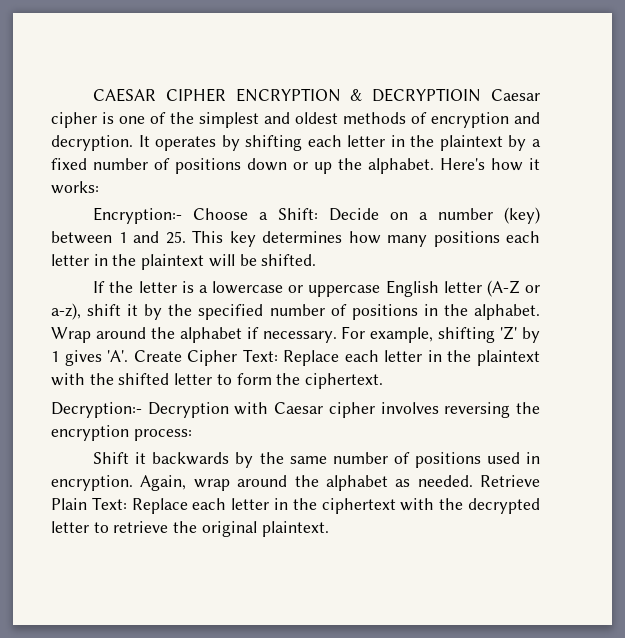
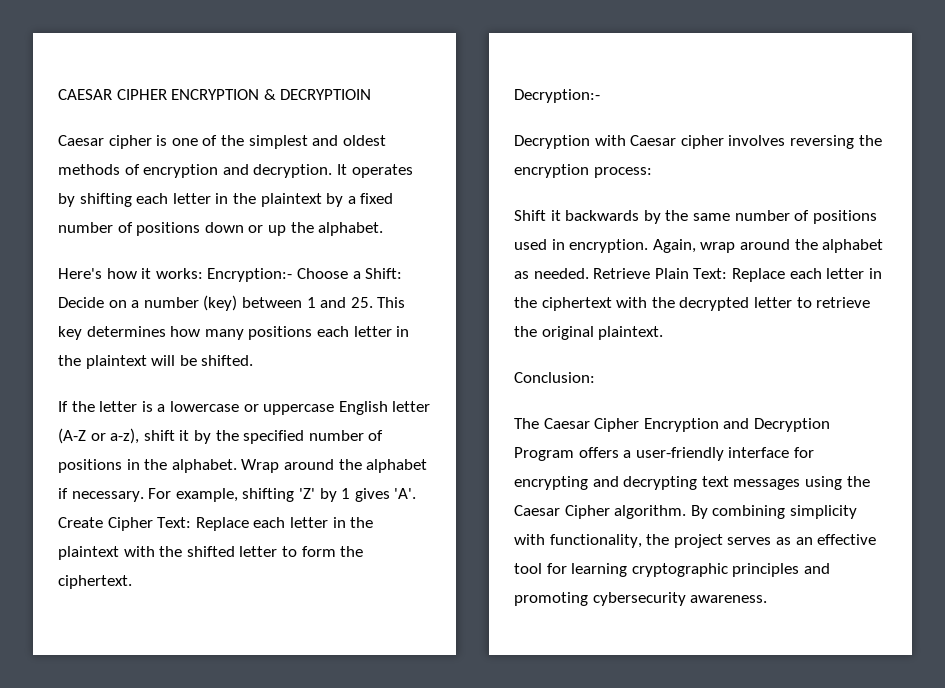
- CAESAR CIPHER ENCRYPTION & DECRYPTIOIN Caesar cipher is one of the simplest and oldest methods of encryption and decryption.
+ CAESAR CIPHER ENCRYPTION & DECRYPTIOIN
+ Caesar cipher is one of the simplest and oldest methods of encryption and decryption.
- It operates by shifting each letter in the plaintext by a fixed number of positions down or up the alphabet. Here's how it works:
- Encryption:- Choose a Shift: Decide on a number (key) between 1 and 25. This key determines how many positions each letter in the plaintext will be shifted.
+ It operates by shifting each letter in the plaintext by a fixed number of positions down or up the alphabet.
+ Here's how it works: Encryption:- Choose a Shift: Decide on a number (key) between 1 and 25. This key determines how many positions each letter in the plaintext will be shifted.
- Decryption:- Decryption with Caesar cipher involves reversing the encryption process:
+ Decryption:-
+ Decryption with Caesar cipher involves reversing the encryption process:
+ Conclusion:
+ The Caesar Cipher Encryption and Decryption Program offers a user-friendly interface for encrypting and decrypting text messages using the Caesar Cipher algorithm. By combining simplicity with functionality, the project serves as an effective tool for learning cryptographic principles and promoting cybersecurity awareness.

